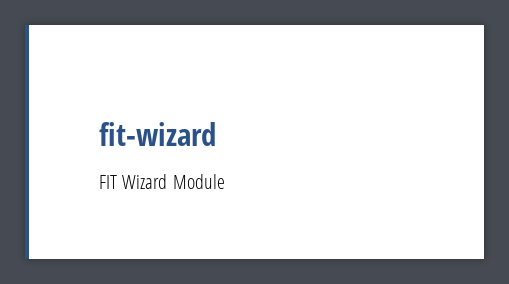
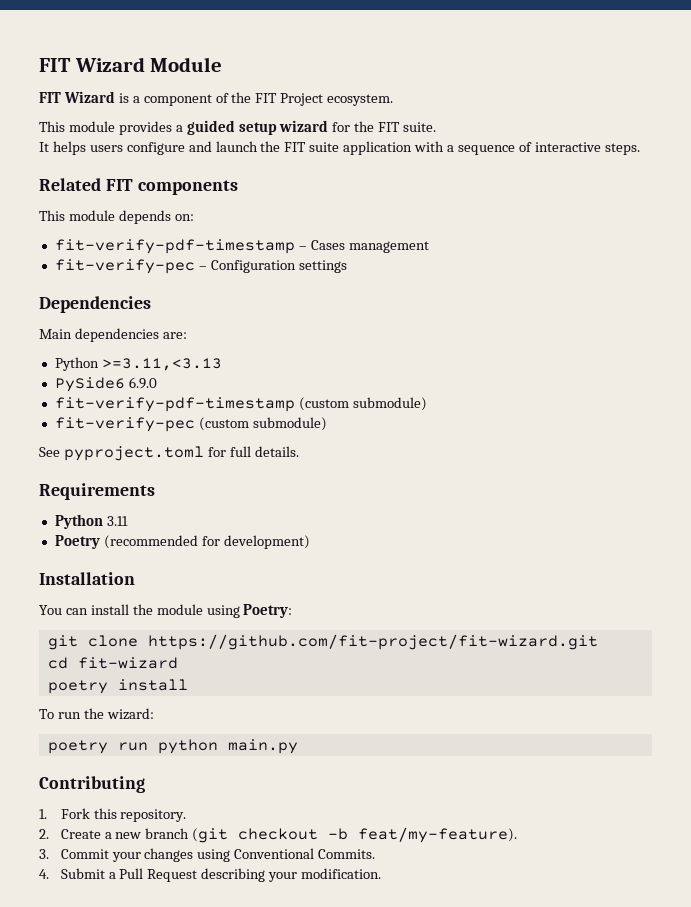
- fit-wizard
  FIT Wizard Module
+ FIT Wizard is a component of the FIT Project ecosystem.
+ This module provides a guided setup wizard for the FIT suite.
+ It helps users configure and launch the FIT suite application with a sequence of interactive steps.
+ Related FIT components
+ This module depends on:
+ fit-verify-pdf-timestamp – Cases management
+ fit-verify-pec – Configuration settings
+ Dependencies
+ Main dependencies are:
+ Python >=3.11,<3.13
+ PySide6 6.9.0
+ fit-verify-pdf-timestamp (custom submodule)
+ fit-verify-pec (custom submodule)
+ See pyproject.toml for full details.
+ Requirements
+ Python 3.11
+ Poetry (recommended for development)
+ Installation
+ You can install the module using Poetry:
+ git clone https://github.com/fit-project/fit-wizard.git
+ cd fit-wizard
+ poetry install
+ To run the wizard:
+ poetry run python main.py
+ Contributing
+ 1. Fork this repository.
+ 2. Create a new branch (git checkout -b feat/my-feature).
+ 3. Commit your changes using Conventional Commits.
+ 4. Submit a Pull Request describing your modification.

